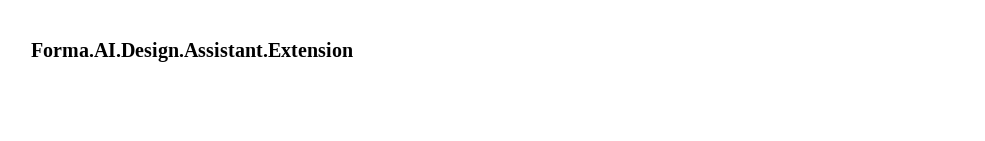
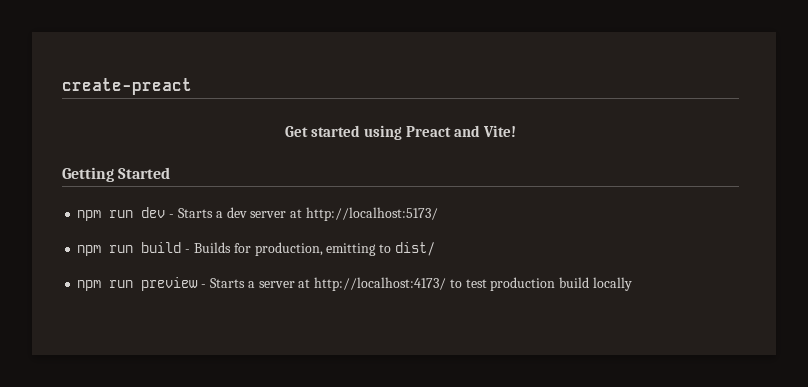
- Forma.AI.Design.Assistant.Extension
+ create-preact
+ Get started using Preact and Vite!
+ Getting Started
+ npm run dev - Starts a dev server at http://localhost:5173/
+ npm run build - Builds for production, emitting to dist/
+ npm run preview - Starts a server at http://localhost:4173/ to test production build locally

